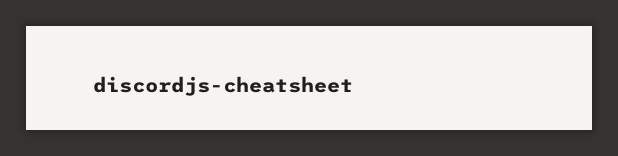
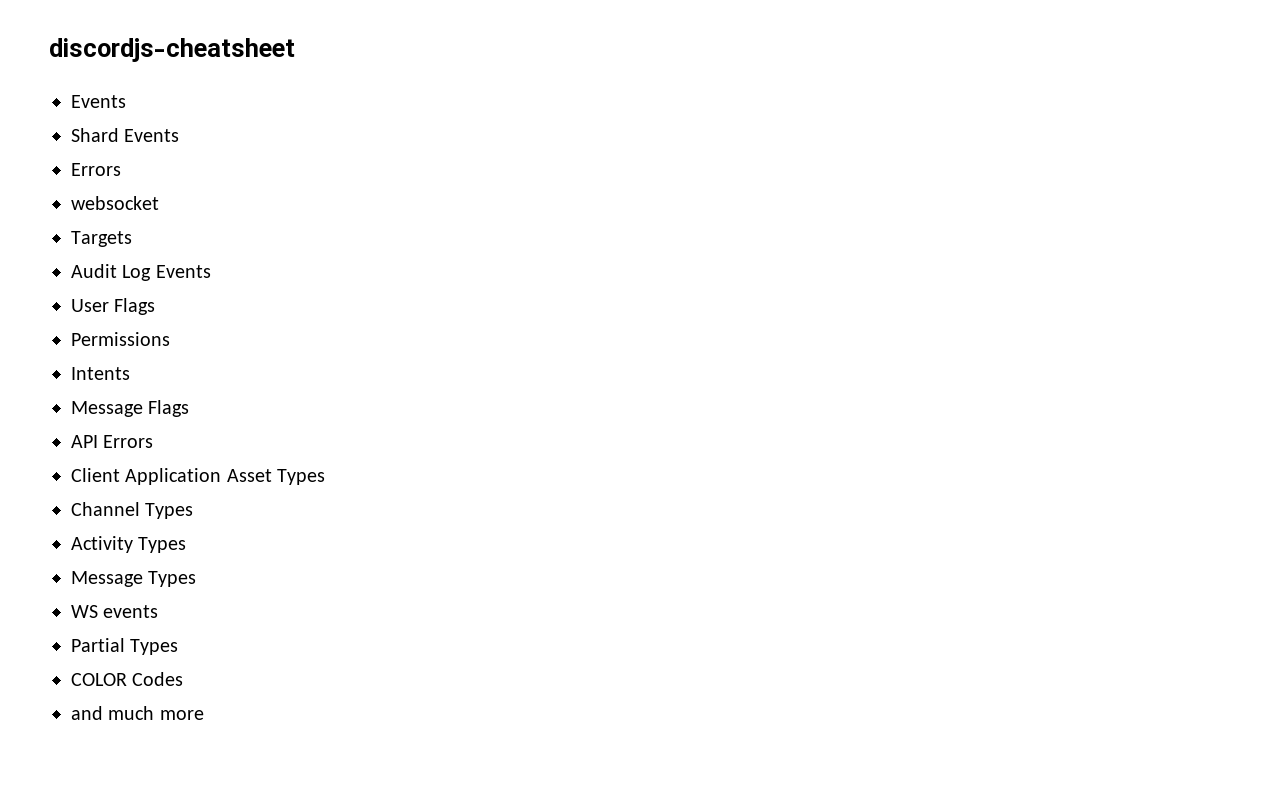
  discordjs-cheatsheet
+ Events
+ Shard Events
+ Errors
+ websocket
+ Targets
+ Audit Log Events
+ User Flags
+ Permissions
+ Intents
+ Message Flags
+ API Errors
+ Client Application Asset Types
+ Channel Types
+ Activity Types
+ Message Types
+ WS events
+ Partial Types
+ COLOR Codes
+ and much more

